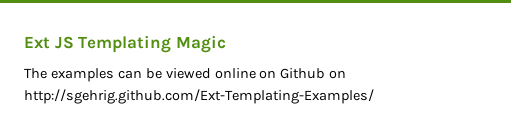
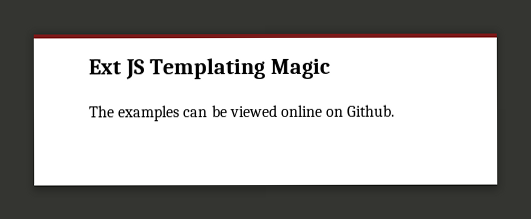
- The examples can be viewed online on Github on http://sgehrig.github.com/Ext-Templating-Examples/
+ The examples can be viewed online on Github.

